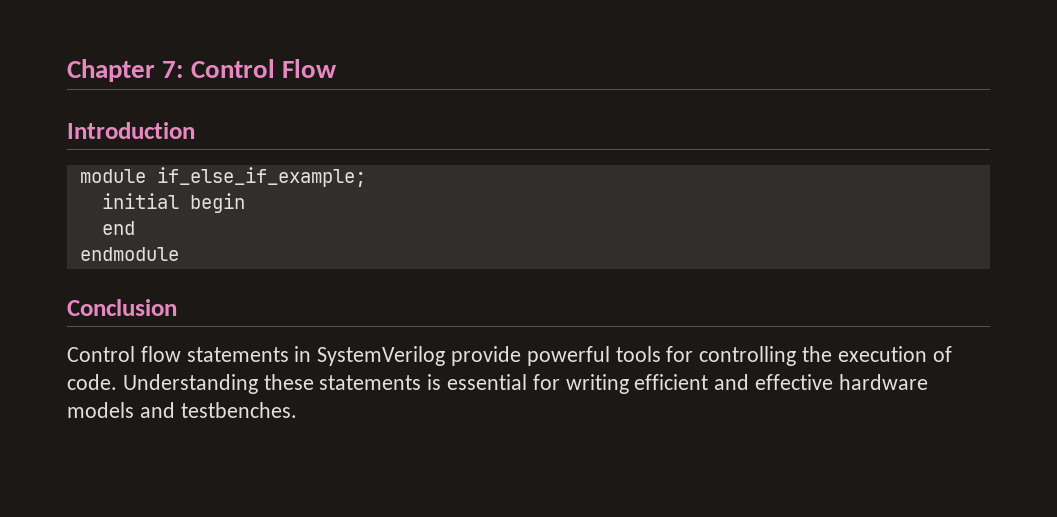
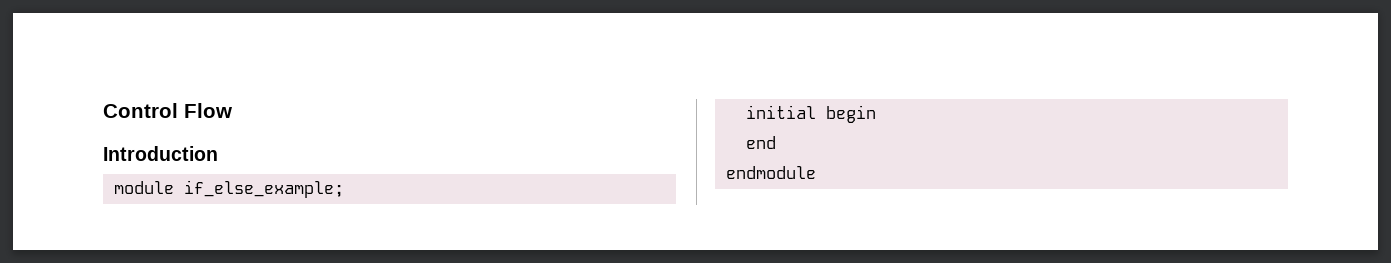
- Chapter 7: Control Flow
+ Control Flow
- module if_else_if_example;
+ module if_else_example;
- Conclusion
- Control flow statements in SystemVerilog provide powerful tools for controlling the execution of code. Understanding these statements is essential for writing efficient and effective hardware models and testbenches.

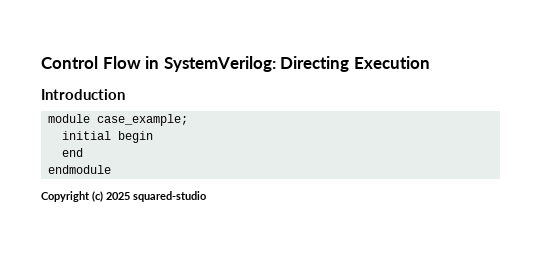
- Control Flow
+ Control Flow in SystemVerilog: Directing Execution
- module if_else_example;
+ module case_example;
+ Copyright (c) 2025 squared-studio

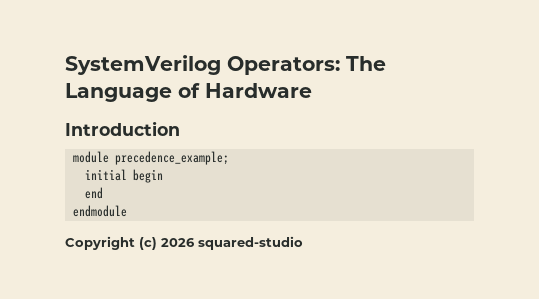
- Control Flow in SystemVerilog: Directing Execution
+ SystemVerilog Operators: The Language of Hardware
- module case_example;
+ module precedence_example;
- Copyright (c) 2025 squared-studio
+ Copyright (c) 2026 squared-studio

